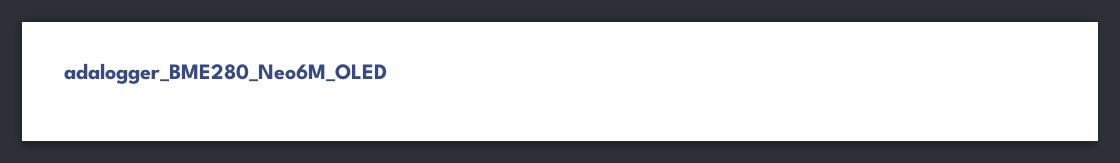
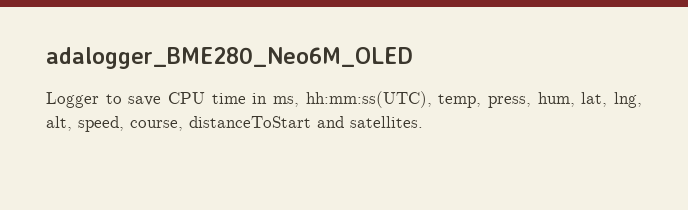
+ Logger to save CPU time in ms, hh:mm:ss(UTC), temp, press, hum, lat, lng, alt, speed, course, distanceToStart and satellites.

